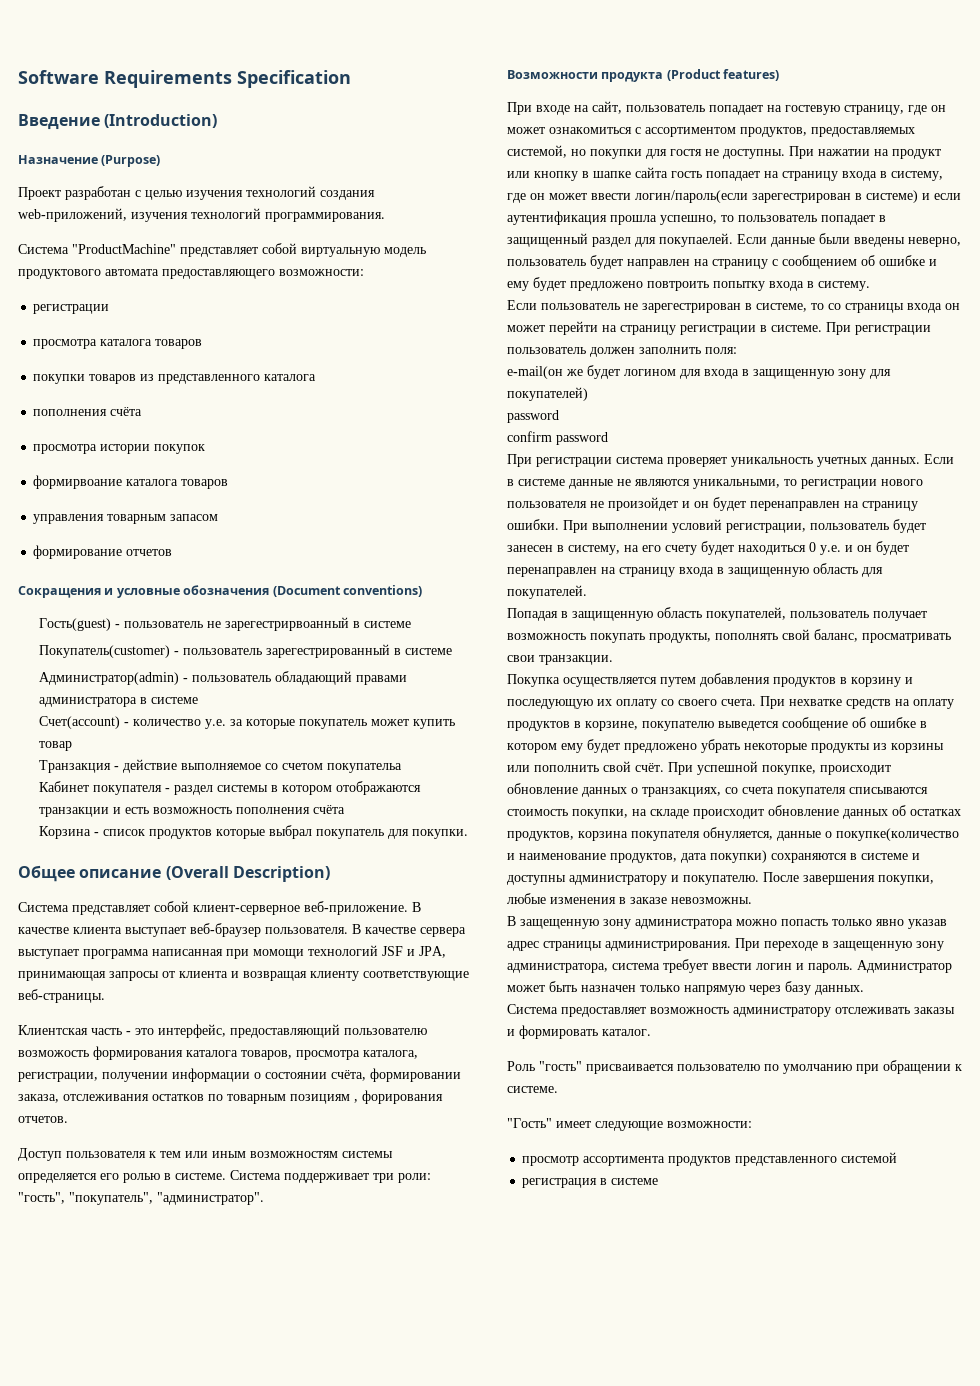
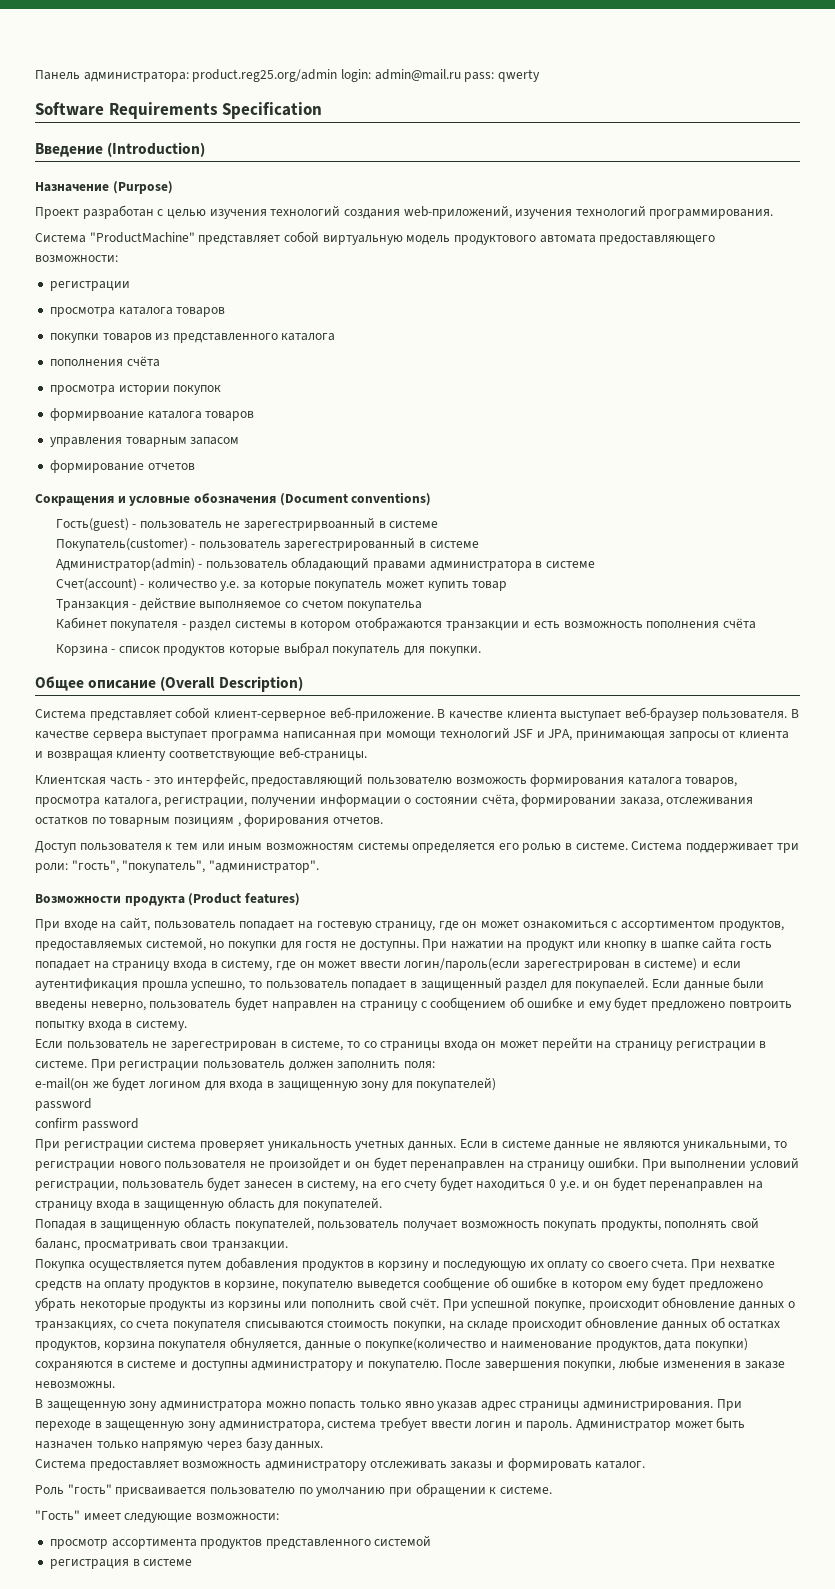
+ Панель администратора: product.reg25.org/admin login: admin@mail.ru pass: qwerty

